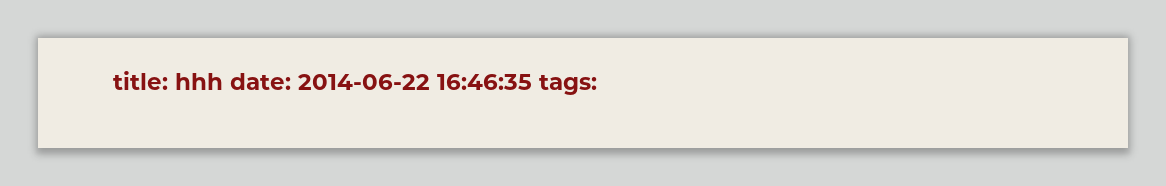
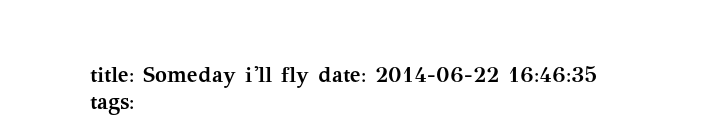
- title: hhh date: 2014-06-22 16:46:35 tags:
+ title: Someday i'll fly date: 2014-06-22 16:46:35 tags:

